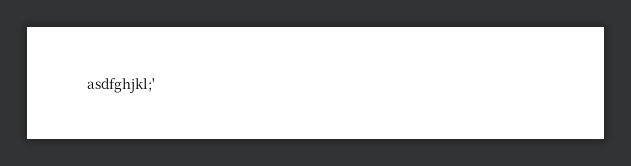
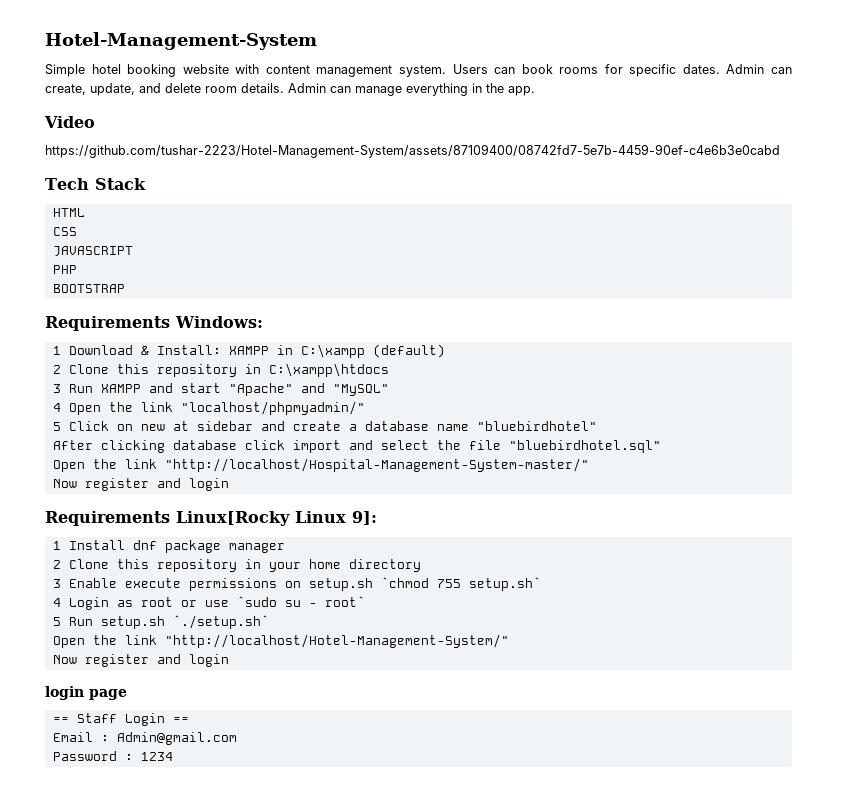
- asdfghjkl;'
+ Hotel-Management-System
+ Simple hotel booking website with content management system. Users can book rooms for specific dates. Admin can create, update, and delete room details. Admin can manage everything in the app.
+ Video
+ https://github.com/tushar-2223/Hotel-Management-System/assets/87109400/08742fd7-5e7b-4459-90ef-c4e6b3e0cabd
+ Tech Stack
+ HTML
+ CSS
+ JAVASCRIPT
+ PHP
+ BOOTSTRAP
+ Requirements Windows:
+ 1 Download & Install: XAMPP in C:\xampp (default)
+ 2 Clone this repository in C:\xampp\htdocs
+ 3 Run XAMPP and start "Apache" and "MySQL"
+ 4 Open the link "localhost/phpmyadmin/"
+ 5 Click on new at sidebar and create a database name "bluebirdhotel"
+ After clicking database click import and select the file "bluebirdhotel.sql"
+ Open the link "http://localhost/Hospital-Management-System-master/"
+ Now register and login
+ Requirements Linux[Rocky Linux 9]:
+ 1 Install dnf package manager
+ 2 Clone this repository in your home directory
+ 3 Enable execute permissions on setup.sh `chmod 755 setup.sh`
+ 4 Login as root or use `sudo su - root`
+ 5 Run setup.sh `./setup.sh`
+ Open the link "http://localhost/Hotel-Management-System/"
+ Now register and login
+ login page
+ == Staff Login ==
+ Email : Admin@gmail.com
+ Password : 1234

